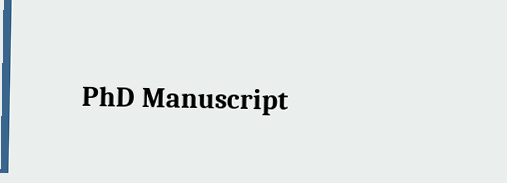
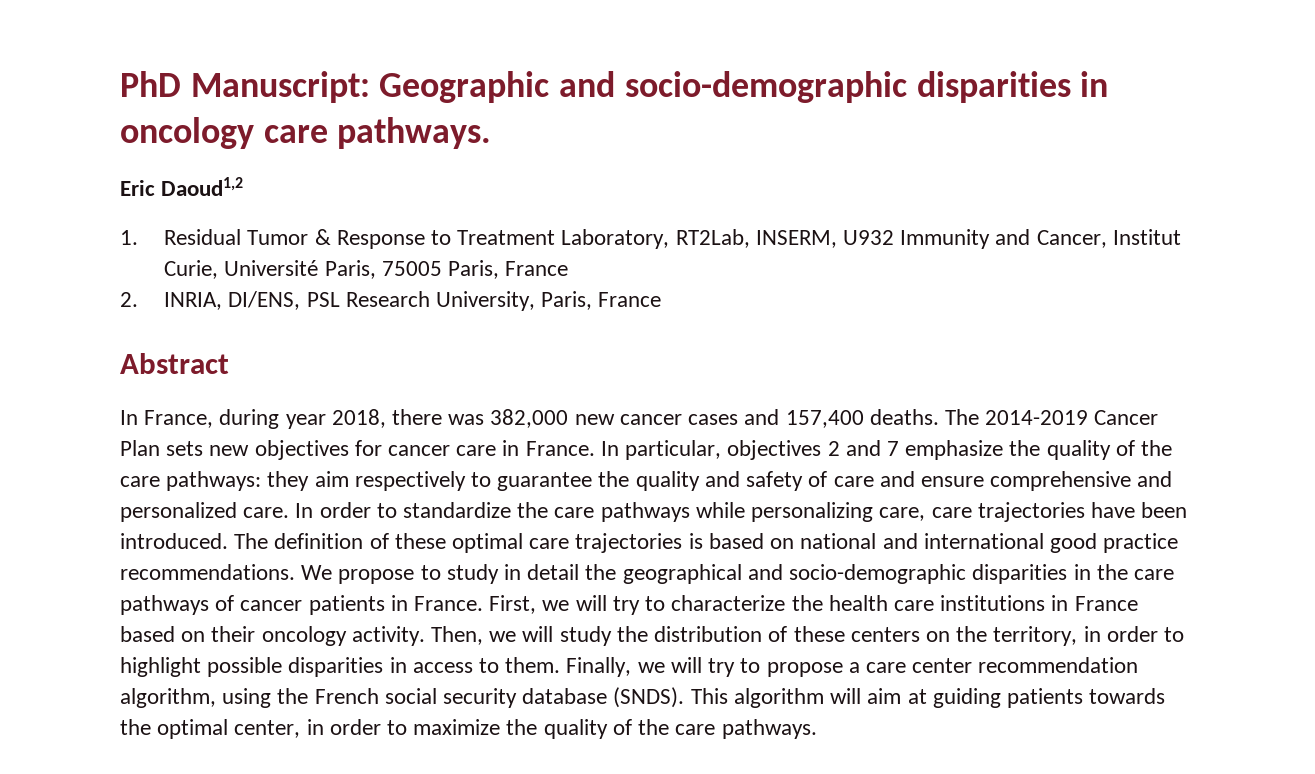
- PhD Manuscript
+ PhD Manuscript: Geographic and socio-demographic disparities in oncology care pathways.
+ Eric Daoud1,2
+ 1. Residual Tumor & Response to Treatment Laboratory, RT2Lab, INSERM, U932 Immunity and Cancer, Institut Curie, Université Paris, 75005 Paris, France
+ 2. INRIA, DI/ENS, PSL Research University, Paris, France
+ Abstract
+ In France, during year 2018, there was 382,000 new cancer cases and 157,400 deaths. The 2014-2019 Cancer Plan sets new objectives for cancer care in France. In particular, objectives 2 and 7 emphasize the quality of the care pathways: they aim respectively to guarantee the quality and safety of care and ensure comprehensive and personalized care. In order to standardize the care pathways while personalizing care, care trajectories have been introduced. The definition of these optimal care trajectories is based on national and international good practice recommendations. We propose to study in detail the geographical and socio-demographic disparities in the care pathways of cancer patients in France. First, we will try to characterize the health care institutions in France based on their oncology activity. Then, we will study the distribution of these centers on the territory, in order to highlight possible disparities in access to them. Finally, we will try to propose a care center recommendation algorithm, using the French social security database (SNDS). This algorithm will aim at guiding patients towards the optimal center, in order to maximize the quality of the care pathways.

